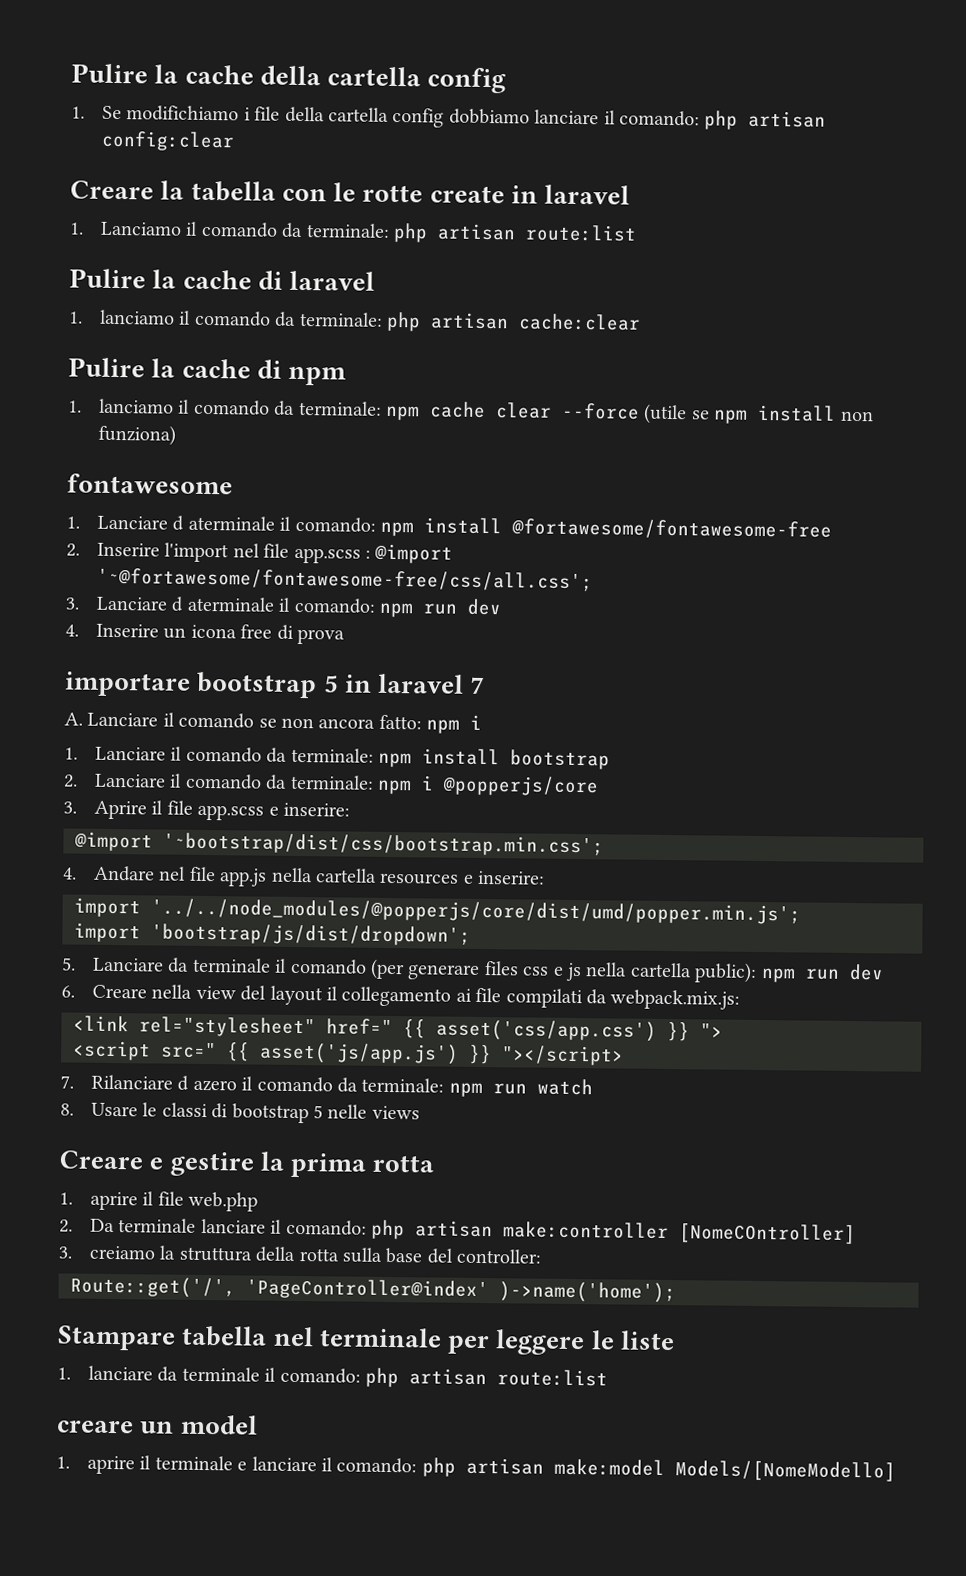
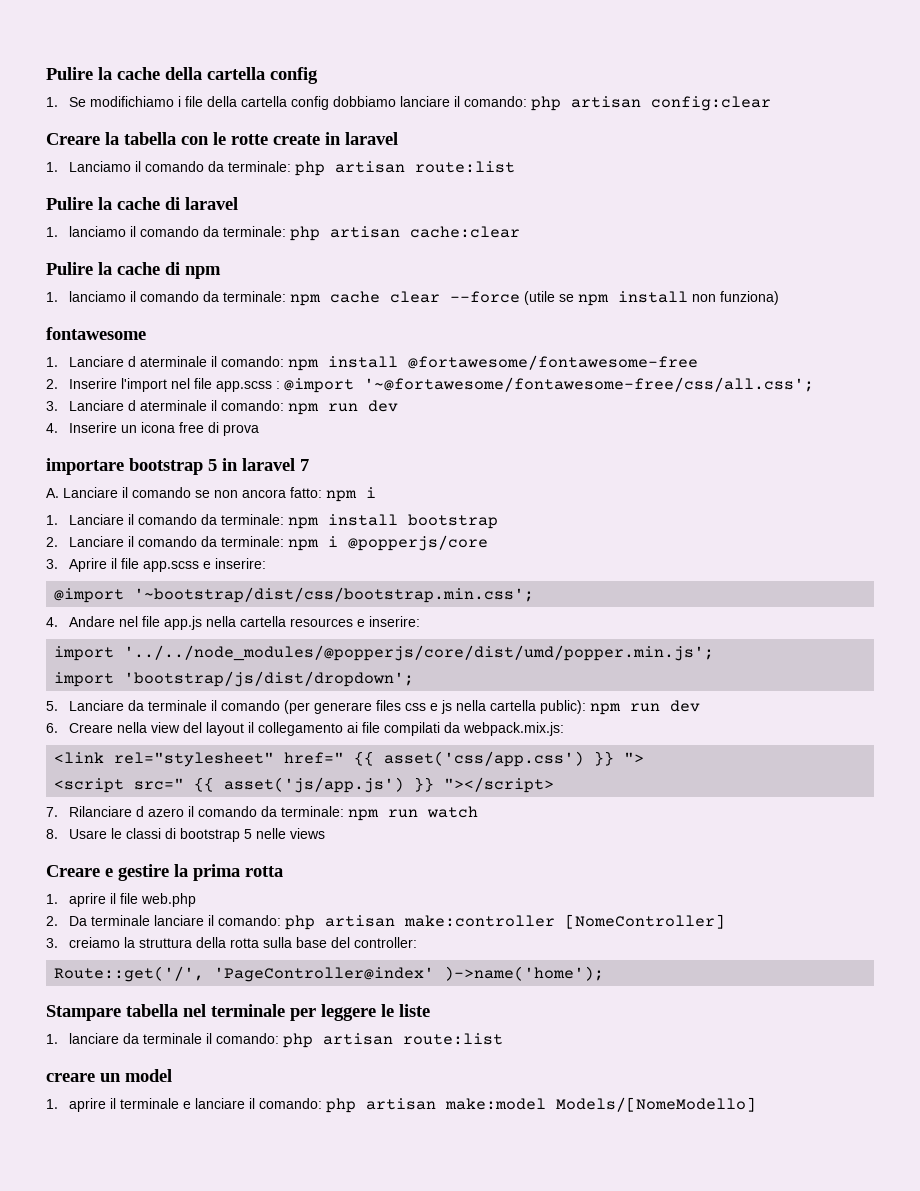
- 2. Da terminale lanciare il comando: php artisan make:controller [NomeCOntroller]
+ 2. Da terminale lanciare il comando: php artisan make:controller [NomeController]

